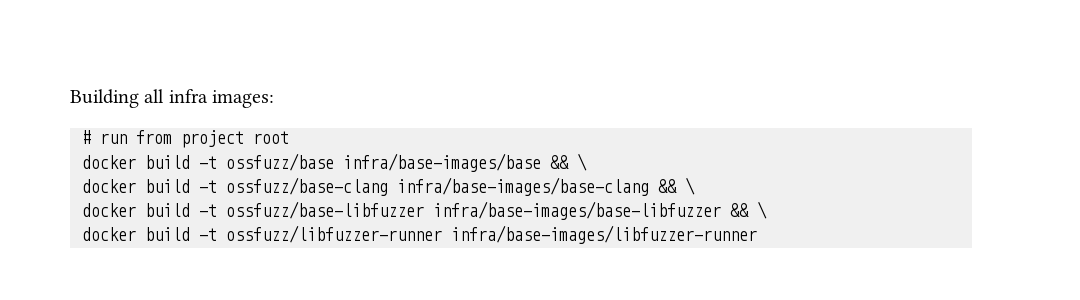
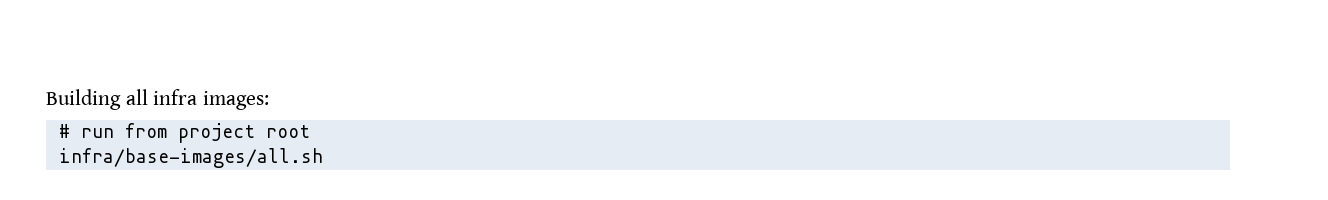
- docker build -t ossfuzz/base infra/base-images/base && \
- docker build -t ossfuzz/base-clang infra/base-images/base-clang && \
- docker build -t ossfuzz/base-libfuzzer infra/base-images/base-libfuzzer && \
- docker build -t ossfuzz/libfuzzer-runner infra/base-images/libfuzzer-runner
+ infra/base-images/all.sh

